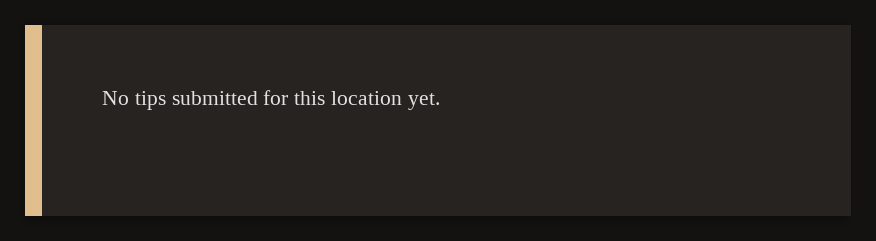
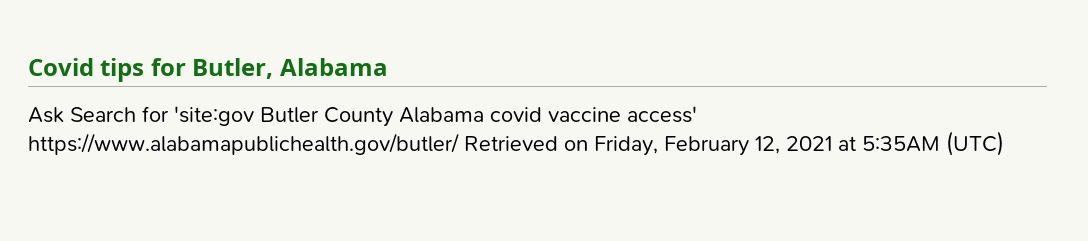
- No tips submitted for this location yet.
+ Covid tips for Butler, Alabama
+ Ask Search for 'site:gov Butler County Alabama covid vaccine access' https://www.alabamapublichealth.gov/butler/ Retrieved on Friday, February 12, 2021 at 5:35AM (UTC)

